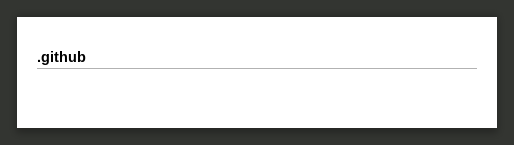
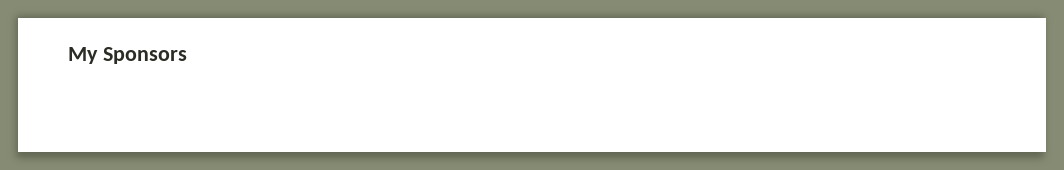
- .github
+ My Sponsors

